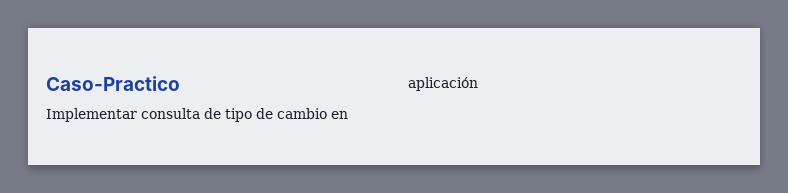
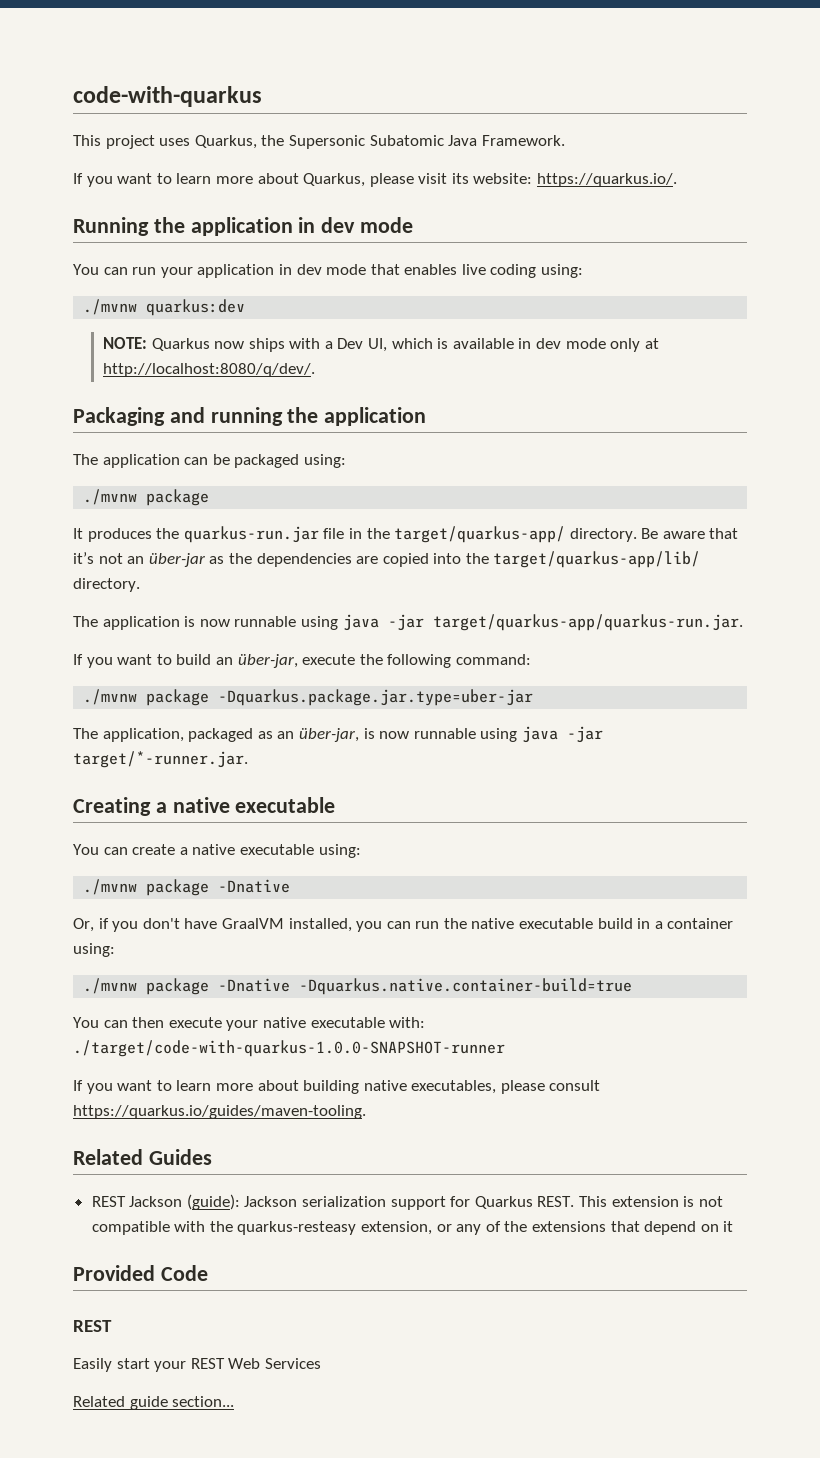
- Caso-Practico
- Implementar consulta de tipo de cambio en aplicación
+ code-with-quarkus
+ This project uses Quarkus, the Supersonic Subatomic Java Framework.
+ If you want to learn more about Quarkus, please visit its website: https://quarkus.io/.
+ Running the application in dev mode
+ You can run your application in dev mode that enables live coding using:
+ ./mvnw quarkus:dev
+ NOTE: Quarkus now ships with a Dev UI, which is available in dev mode only at http://localhost:8080/q/dev/.
+ Packaging and running the application
+ The application can be packaged using:
+ ./mvnw package
+ It produces the quarkus-run.jar file in the target/quarkus-app/ directory. Be aware that it’s not an über-jar as the dependencies are copied into the target/quarkus-app/lib/ directory.
+ The application is now runnable using java -jar target/quarkus-app/quarkus-run.jar.
+ If you want to build an über-jar, execute the following command:
+ ./mvnw package -Dquarkus.package.jar.type=uber-jar
+ The application, packaged as an über-jar, is now runnable using java -jar target/*-runner.jar.
+ Creating a native executable
+ You can create a native executable using:
+ ./mvnw package -Dnative
+ Or, if you don't have GraalVM installed, you can run the native executable build in a container using:
+ ./mvnw package -Dnative -Dquarkus.native.container-build=true
+ You can then execute your native executable with: ./target/code-with-quarkus-1.0.0-SNAPSHOT-runner
+ If you want to learn more about building native executables, please consult https://quarkus.io/guides/maven-tooling.
+ Related Guides
+ REST Jackson (guide): Jackson serialization support for Quarkus REST. This extension is not compatible with the quarkus-resteasy extension, or any of the extensions that depend on it
+ Provided Code
+ REST
+ Easily start your REST Web Services
+ Related guide section...

